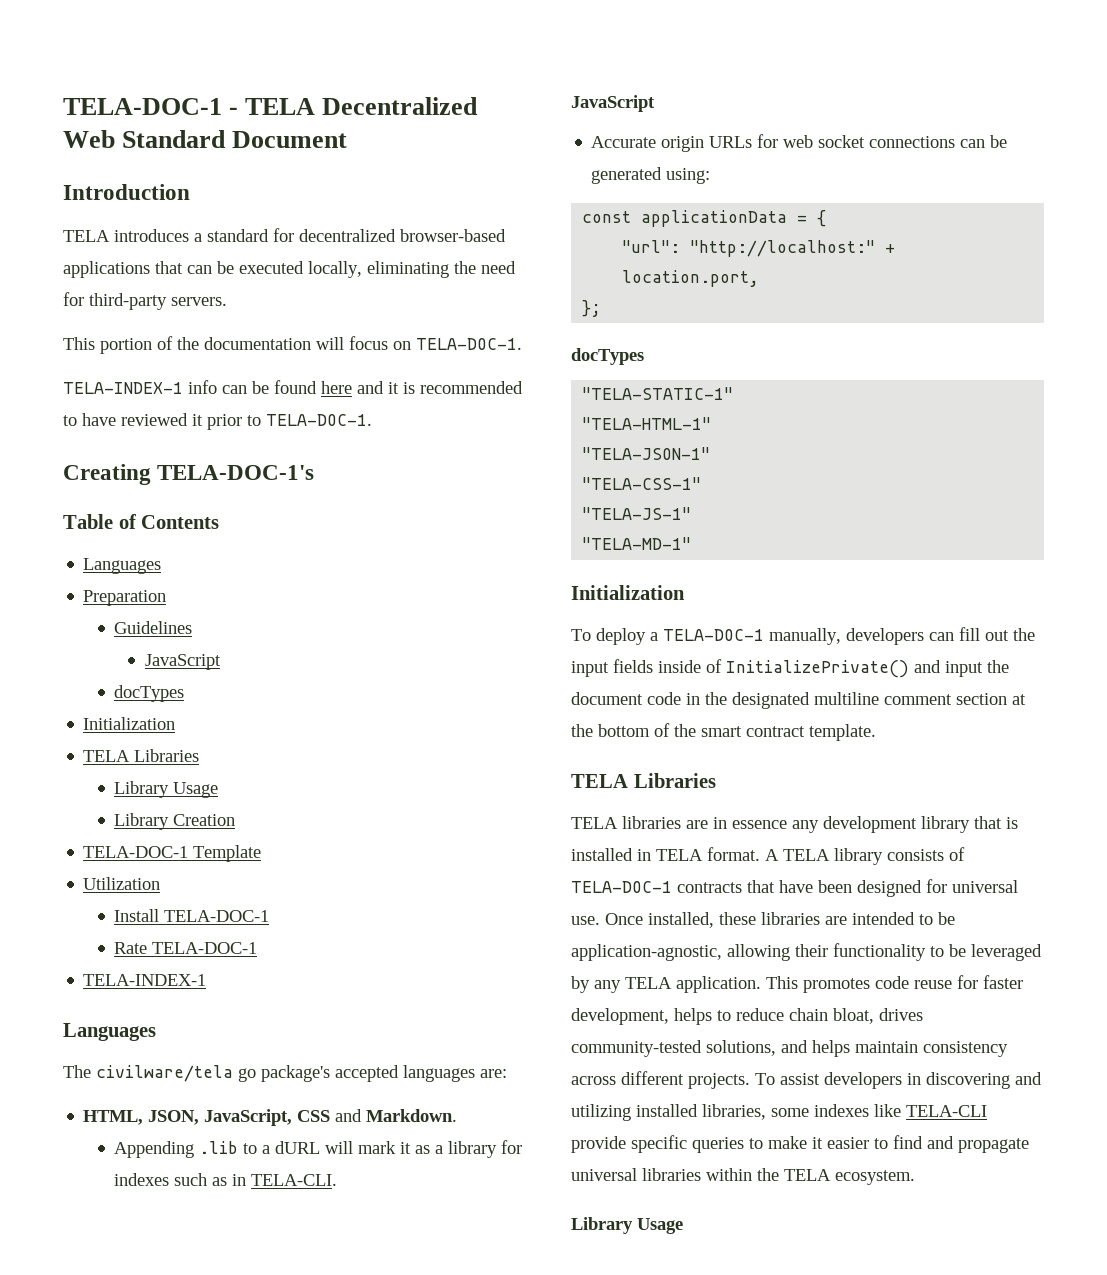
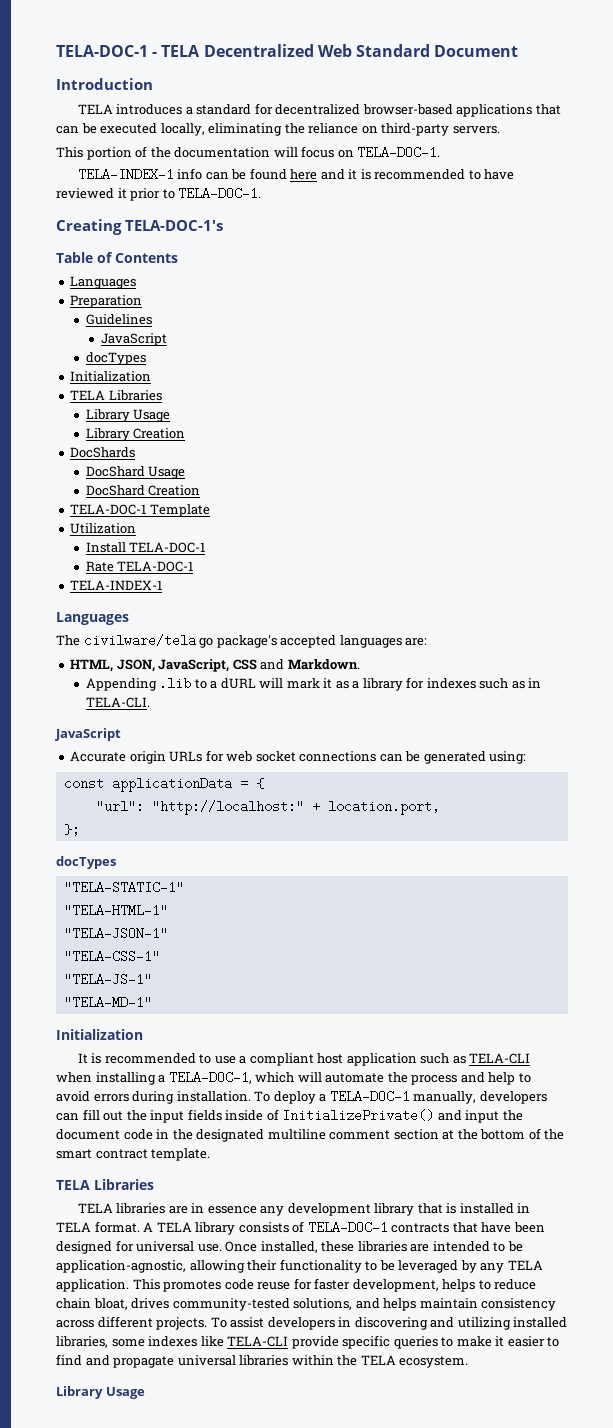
- TELA introduces a standard for decentralized browser-based applications that can be executed locally, eliminating the need for third-party servers.
+ TELA introduces a standard for decentralized browser-based applications that can be executed locally, eliminating the reliance on third-party servers.
+ DocShards
+ DocShard Usage
+ DocShard Creation
+ It is recommended to use a compliant host application such as TELA-CLI when installing a TELA-DOC-1, which will automate the process and help to avoid errors during installation.

